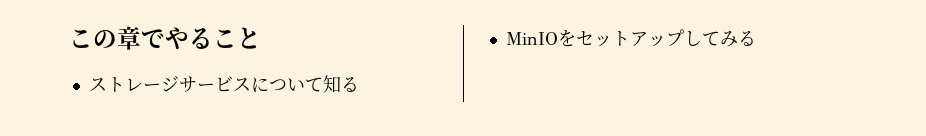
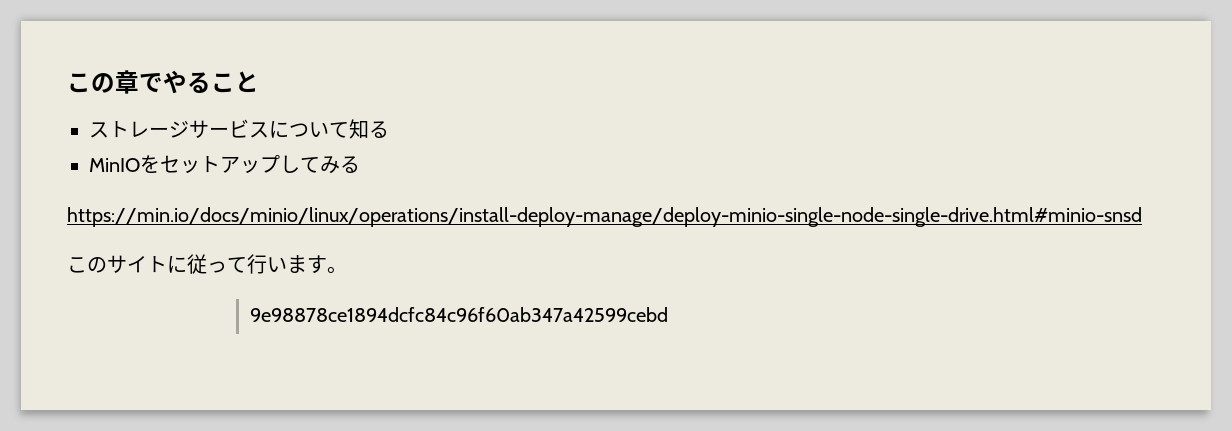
+ https://min.io/docs/minio/linux/operations/install-deploy-manage/deploy-minio-single-node-single-drive.html#minio-snsd
+ このサイトに従って行います。
+ 9e98878ce1894dcfc84c96f60ab347a42599cebd

